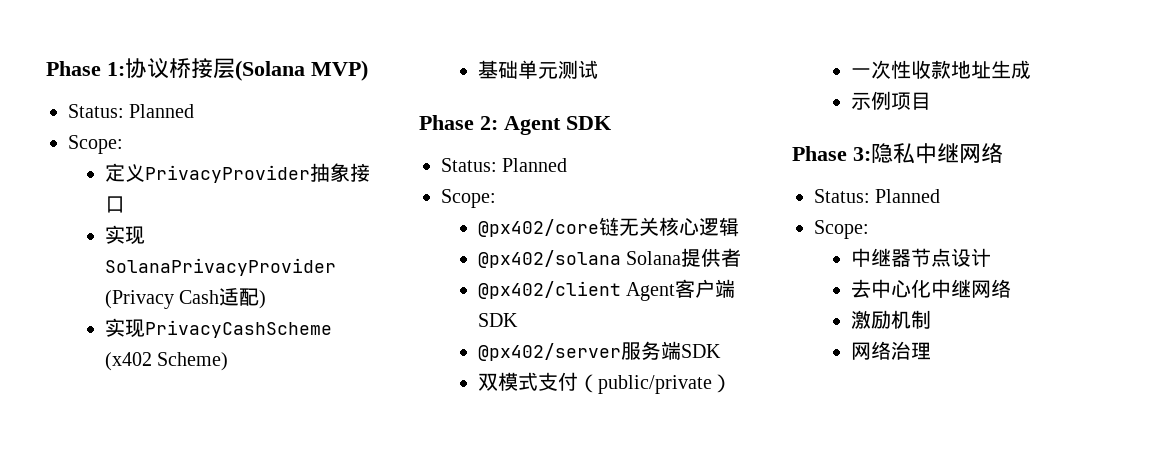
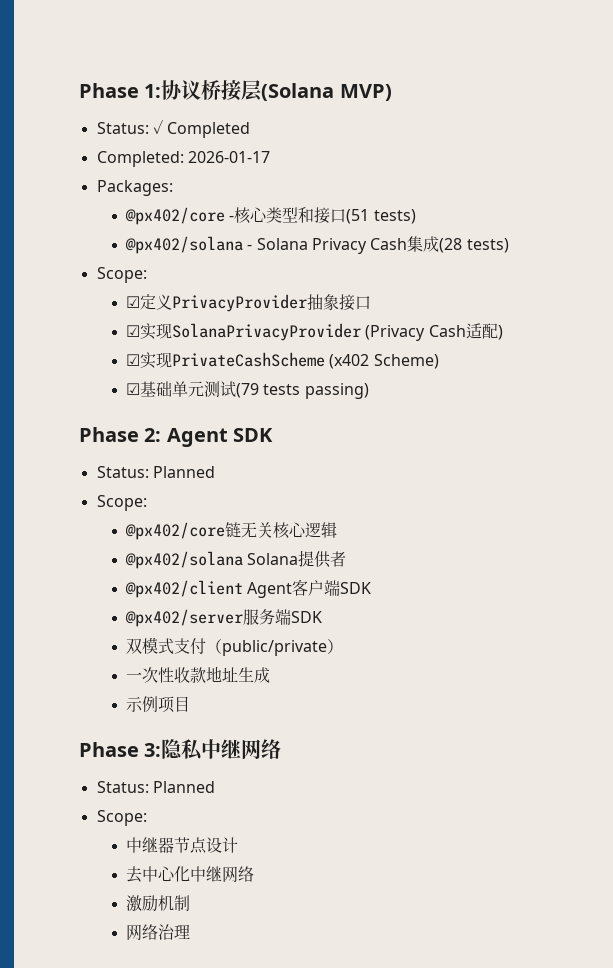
  Phase 1:协议桥接层(Solana MVP)
- Status: Planned
+ Status: ✓ Completed
+ Completed: 2026-01-17
+ Packages:
+ @px402/core -核心类型和接口(51 tests)
+ @px402/solana - Solana Privacy Cash集成(28 tests)
  Scope:
- 定义PrivacyProvider抽象接口
+ ☑定义PrivacyProvider抽象接口
- 实现SolanaPrivacyProvider (Privacy Cash适配)
+ ☑实现SolanaPrivacyProvider (Privacy Cash适配)
- 实现PrivacyCashScheme (x402 Scheme)
+ ☑实现PrivateCashScheme (x402 Scheme)
- 基础单元测试
+ ☑基础单元测试(79 tests passing)

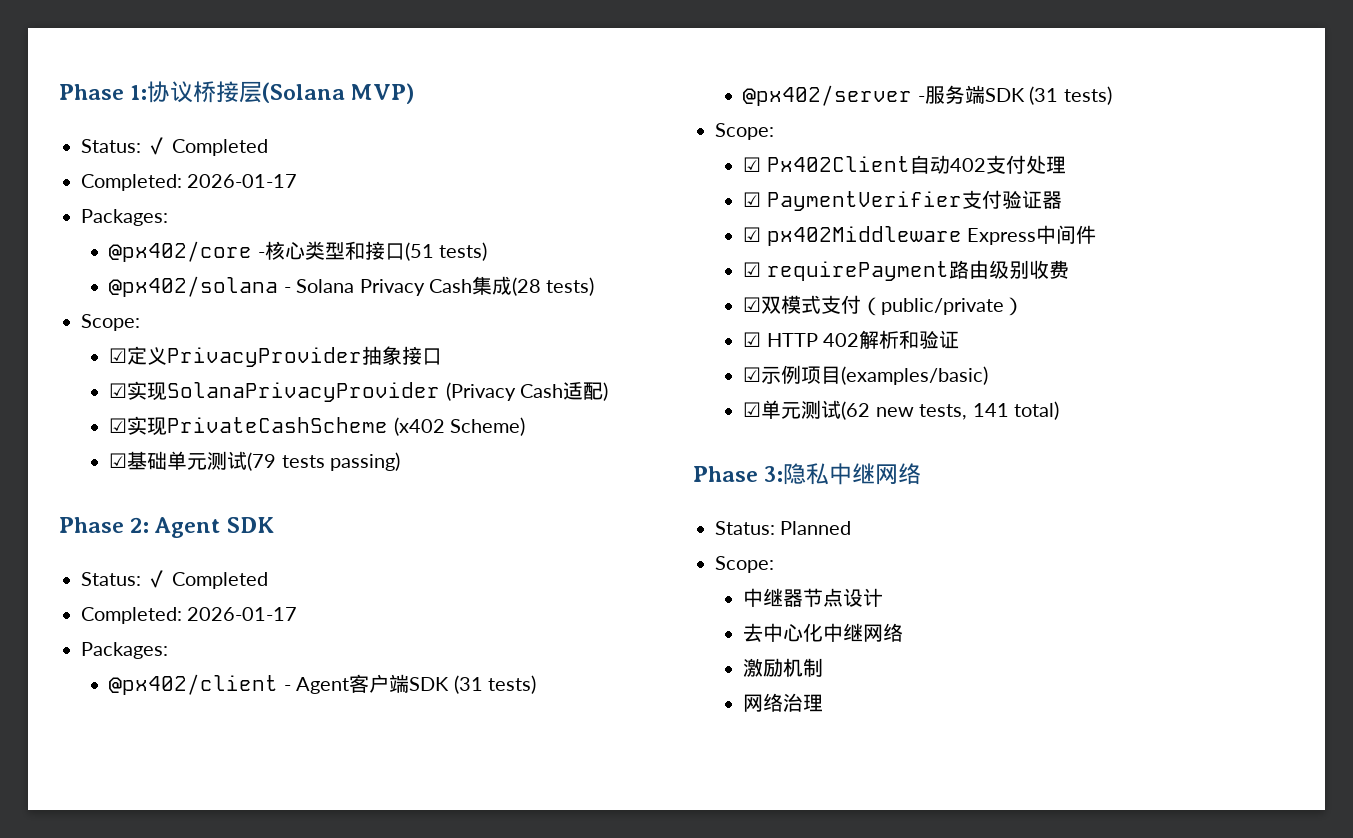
  Phase 2: Agent SDK
- Status: Planned
- Scope:
- @px402/core链无关核心逻辑
- @px402/solana Solana提供者
+ Status: ✓ Completed
+ Completed: 2026-01-17
+ Packages:
- @px402/client Agent客户端SDK
+ @px402/client - Agent客户端SDK (31 tests)
- @px402/server服务端SDK
- 双模式支付（public/private）
+ @px402/server -服务端SDK (31 tests)
+ Scope:
+ ☑ Px402Client自动402支付处理
+ ☑ PaymentVerifier支付验证器
+ ☑ px402Middleware Express中间件
+ ☑ requirePayment路由级别收费
+ ☑双模式支付（public/private）
- 一次性收款地址生成
- 示例项目
+ ☑ HTTP 402解析和验证
+ ☑示例项目(examples/basic)
+ ☑单元测试(62 new tests, 141 total)

